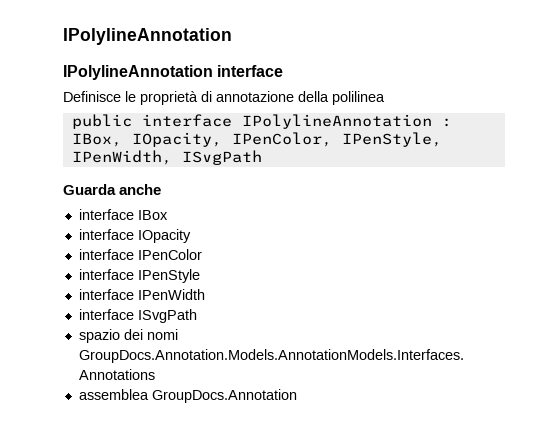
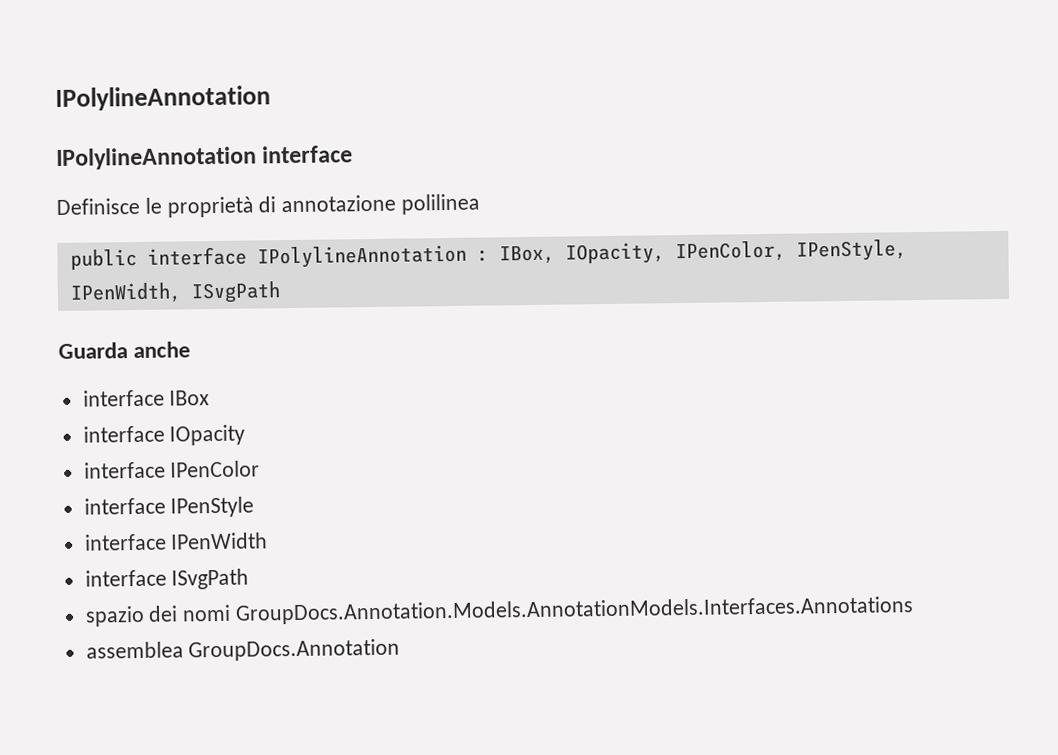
- Definisce le proprietà di annotazione della polilinea
+ Definisce le proprietà di annotazione polilinea

